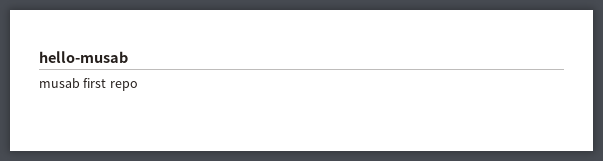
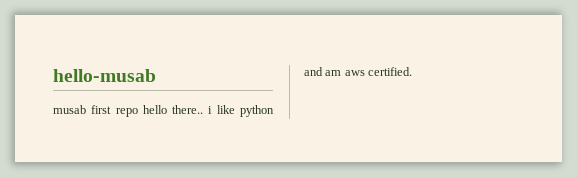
- musab first repo
+ musab first repo hello there.. i like python and am aws certified.

